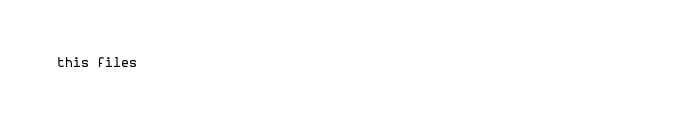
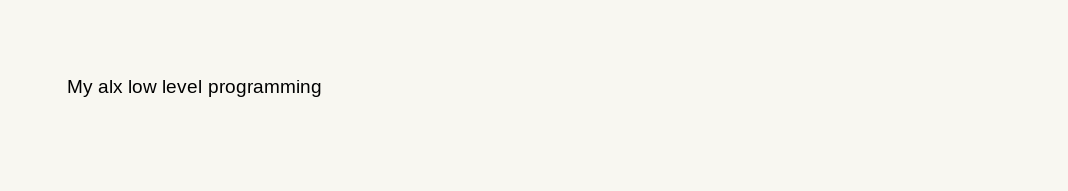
- this files
+ My alx low level programming

